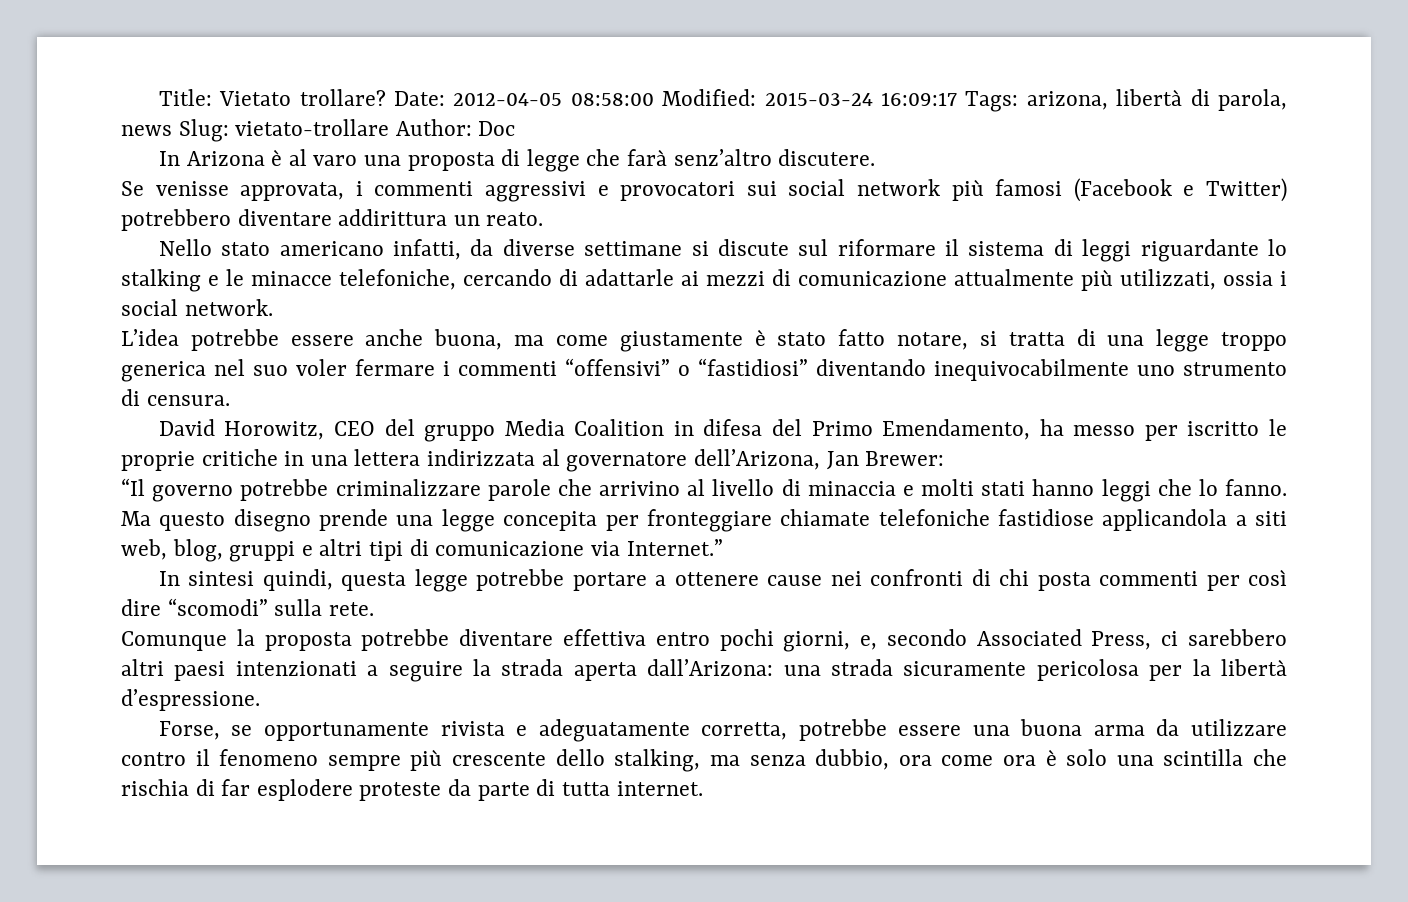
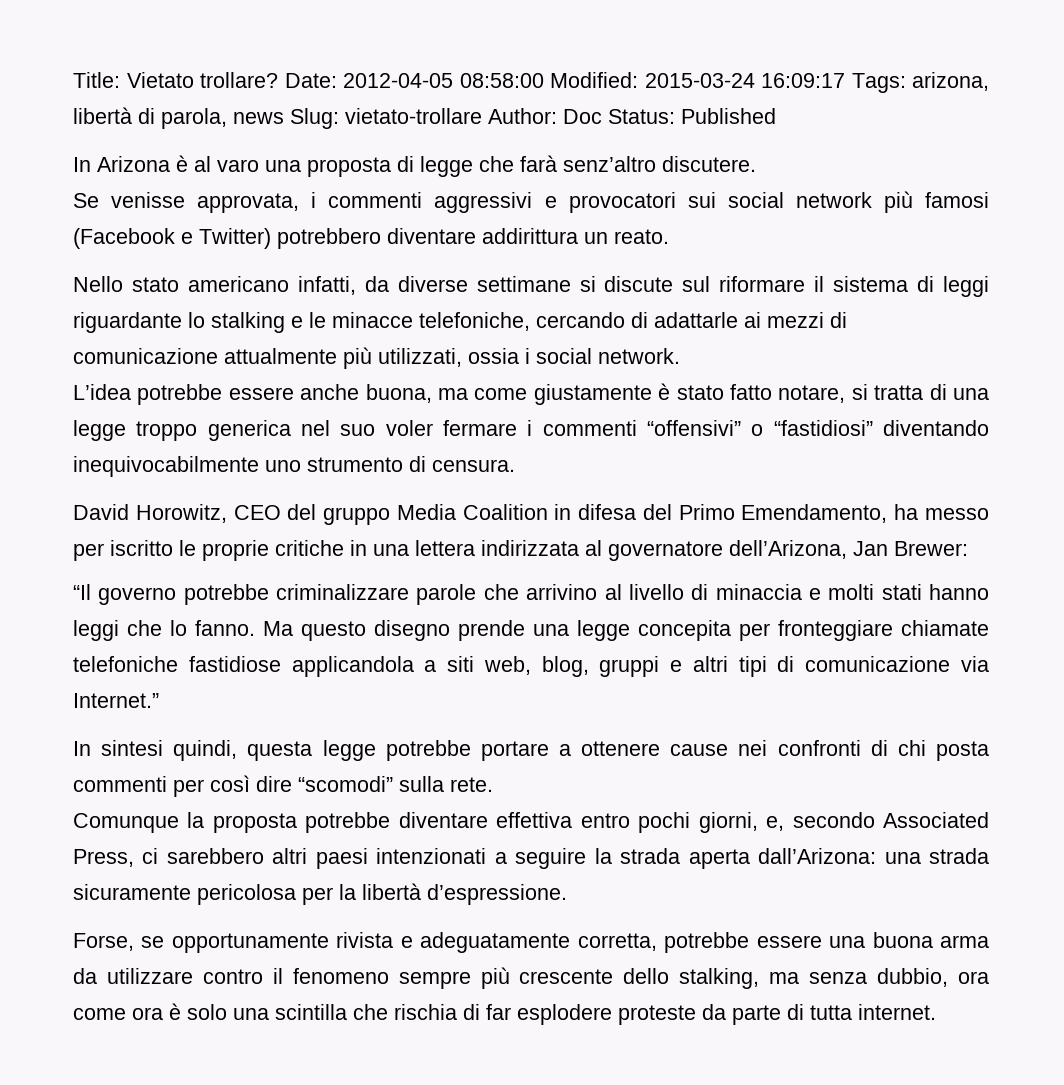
- Date: 2012-04-05 08:58:00 Modified: 2015-03-24 16:09:17 Tags: arizona, libertà di parola, news Slug: vietato-trollare Author: Doc
+ Date: 2012-04-05 08:58:00 Modified: 2015-03-24 16:09:17 Tags: arizona, libertà di parola, news Slug: vietato-trollare Author: Doc Status: Published

